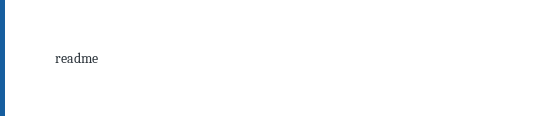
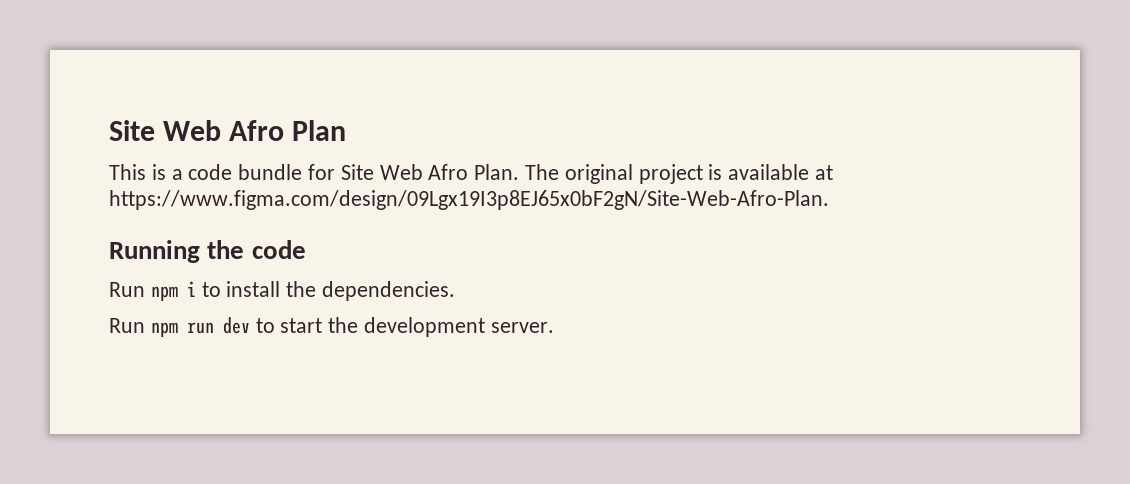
- readme
+ Site Web Afro Plan
+ This is a code bundle for Site Web Afro Plan. The original project is available at https://www.figma.com/design/09Lgx19I3p8EJ65x0bF2gN/Site-Web-Afro-Plan.
+ Running the code
+ Run npm i to install the dependencies.
+ Run npm run dev to start the development server.

